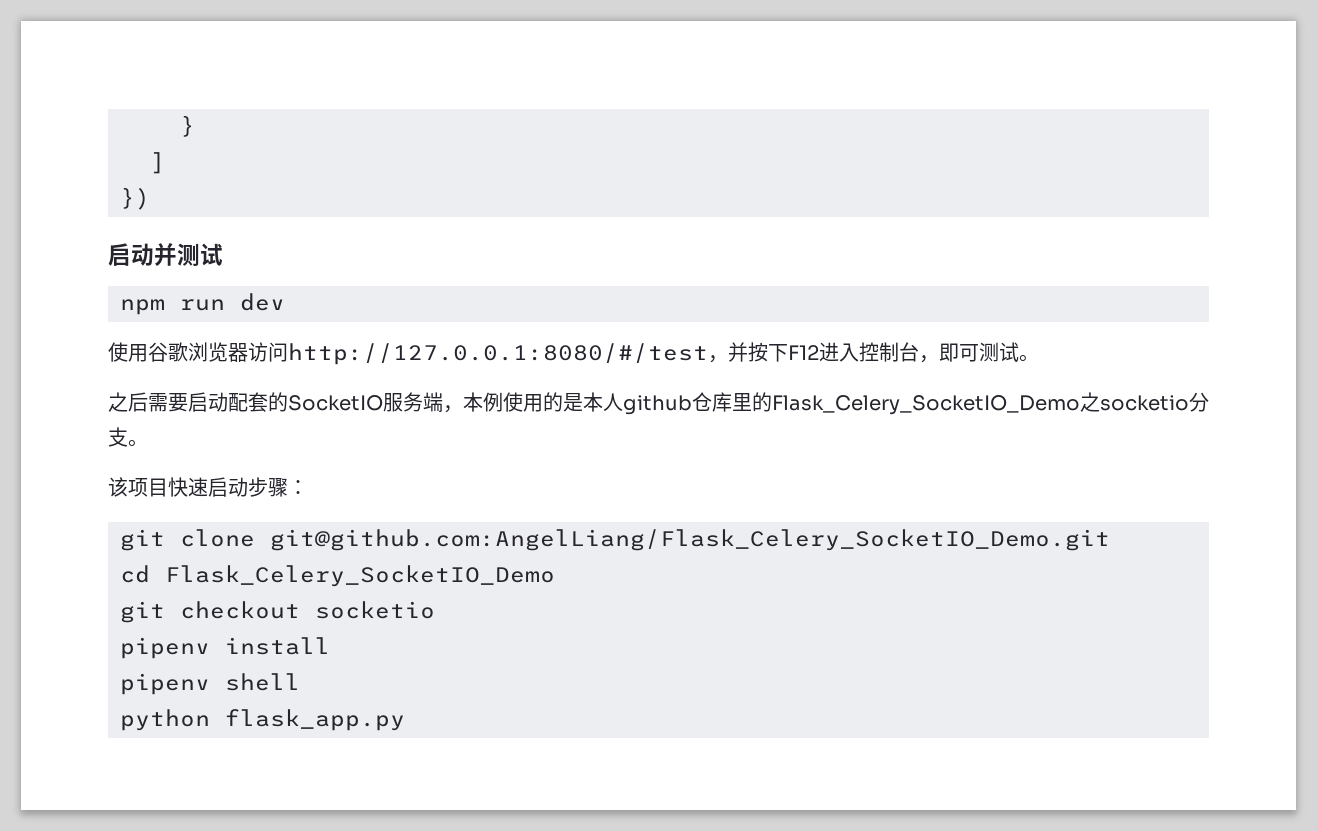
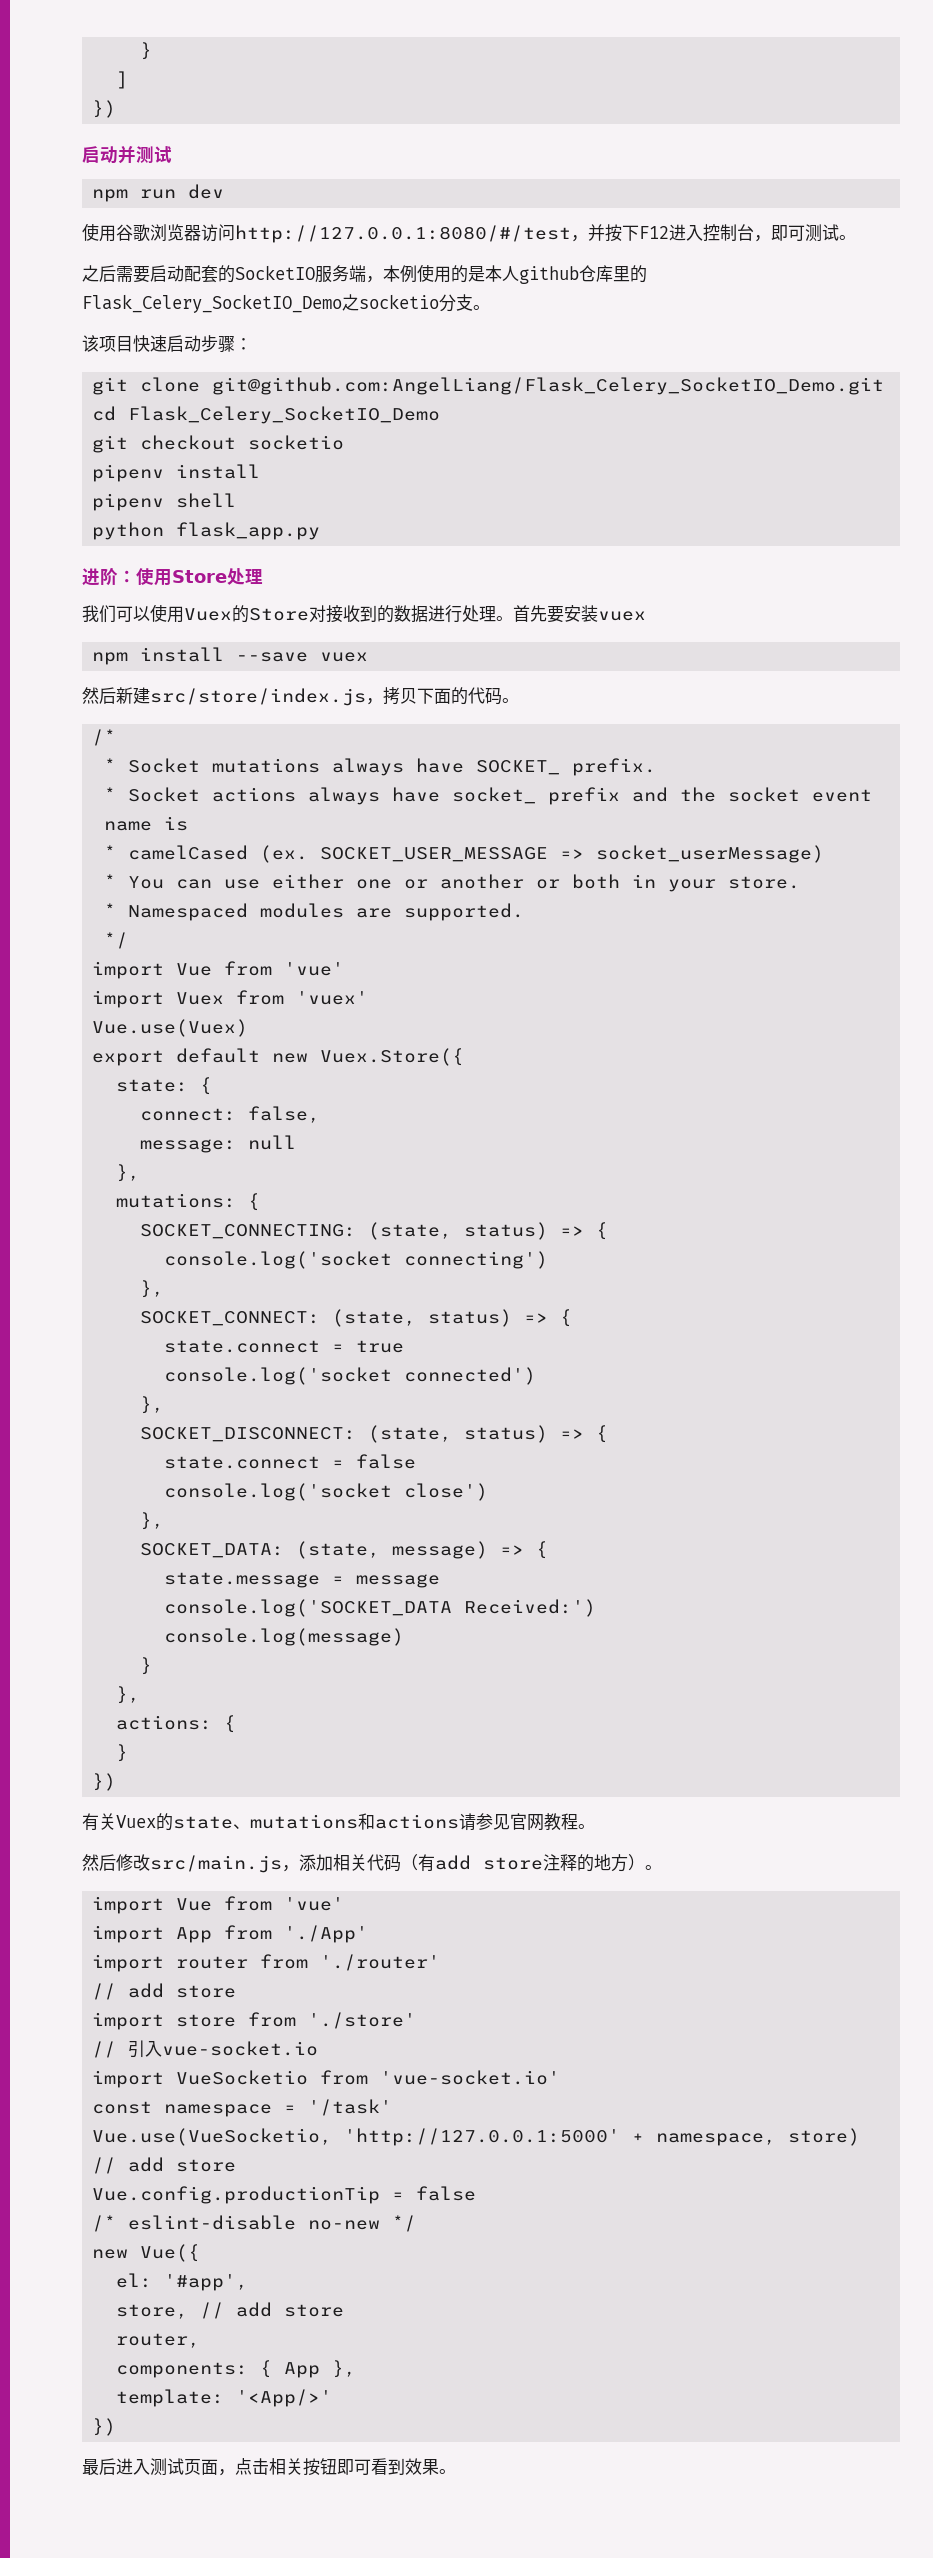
+ 进阶：使用Store处理
+ 我们可以使用Vuex的Store对接收到的数据进行处理。首先要安装vuex
+ npm install --save vuex
+ 然后新建src/store/index.js，拷贝下面的代码。
+ /*
+ * Socket mutations always have SOCKET_ prefix.
+ * Socket actions always have socket_ prefix and the socket event name is
+ * camelCased (ex. SOCKET_USER_MESSAGE => socket_userMessage)
+ * You can use either one or another or both in your store.
+ * Namespaced modules are supported.
+ */
+ import Vue from 'vue'
+ import Vuex from 'vuex'
+ Vue.use(Vuex)
+ export default new Vuex.Store({
+ state: {
+ connect: false,
+ message: null
+ },
+ mutations: {
+ SOCKET_CONNECTING: (state, status) => {
+ console.log('socket connecting')
+ },
+ SOCKET_CONNECT: (state, status) => {
+ state.connect = true
+ console.log('socket connected')
+ },
+ SOCKET_DISCONNECT: (state, status) => {
+ state.connect = false
+ console.log('socket close')
+ },
+ SOCKET_DATA: (state, message) => {
+ state.message = message
+ console.log('SOCKET_DATA Received:')
+ console.log(message)
+ }
+ },
+ actions: {
+ }
+ })
+ 有关Vuex的state、mutations和actions请参见官网教程。
+ 然后修改src/main.js，添加相关代码（有add store注释的地方）。
+ import Vue from 'vue'
+ import App from './App'
+ import router from './router'
+ // add store
+ import store from './store'
+ // 引入vue-socket.io
+ import VueSocketio from 'vue-socket.io'
+ const namespace = '/task'
+ Vue.use(VueSocketio, 'http://127.0.0.1:5000' + namespace, store) // add store
+ Vue.config.productionTip = false
+ /* eslint-disable no-new */
+ new Vue({
+ el: '#app',
+ store, // add store
+ router,
+ components: { App },
+ template: '<App/>'
+ })
+ 最后进入测试页面，点击相关按钮即可看到效果。

